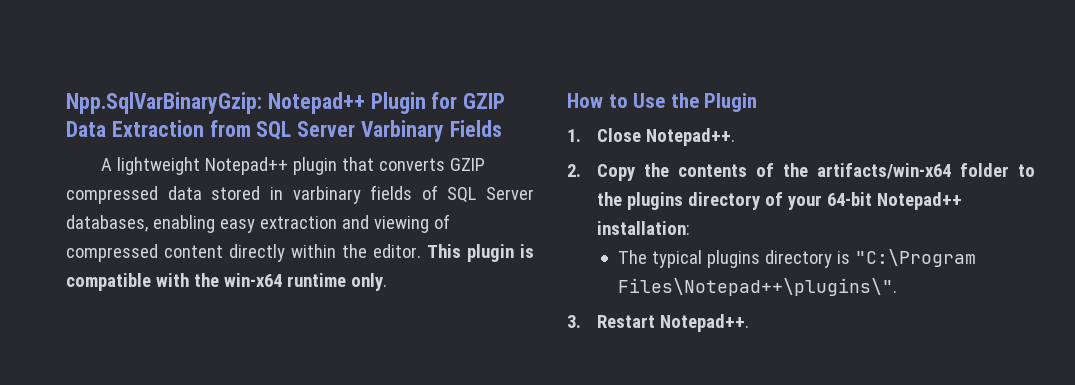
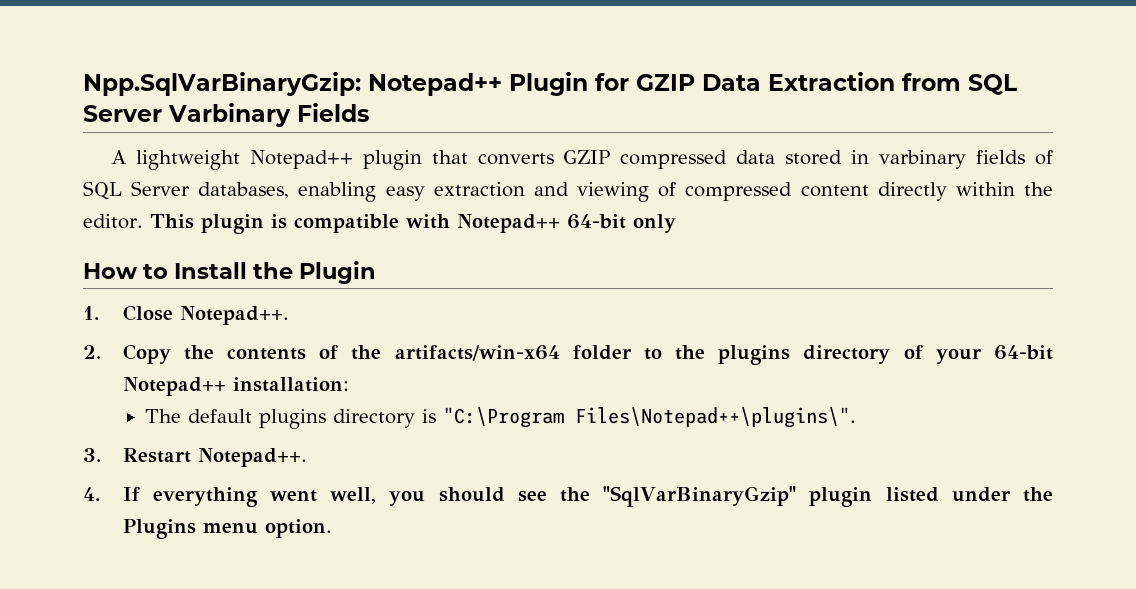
- This plugin is compatible with the win-x64 runtime only.
+ This plugin is compatible with Notepad++ 64-bit only
- How to Use the Plugin
+ How to Install the Plugin
- The typical plugins directory is "C:\Program Files\Notepad++\plugins\".
+ The default plugins directory is "C:\Program Files\Notepad++\plugins\".
+ 4. If everything went well, you should see the "SqlVarBinaryGzip" plugin listed under the Plugins menu option.

